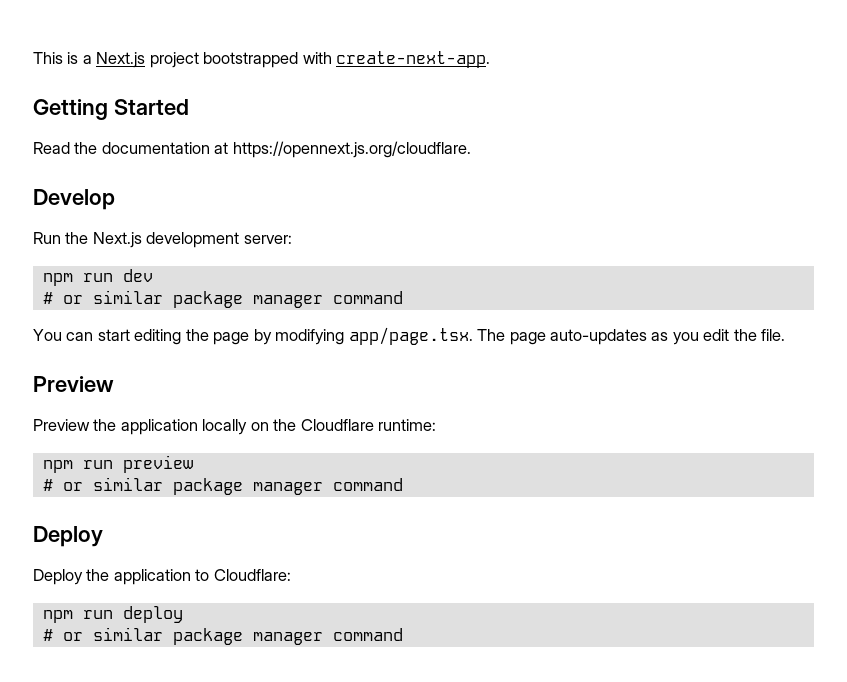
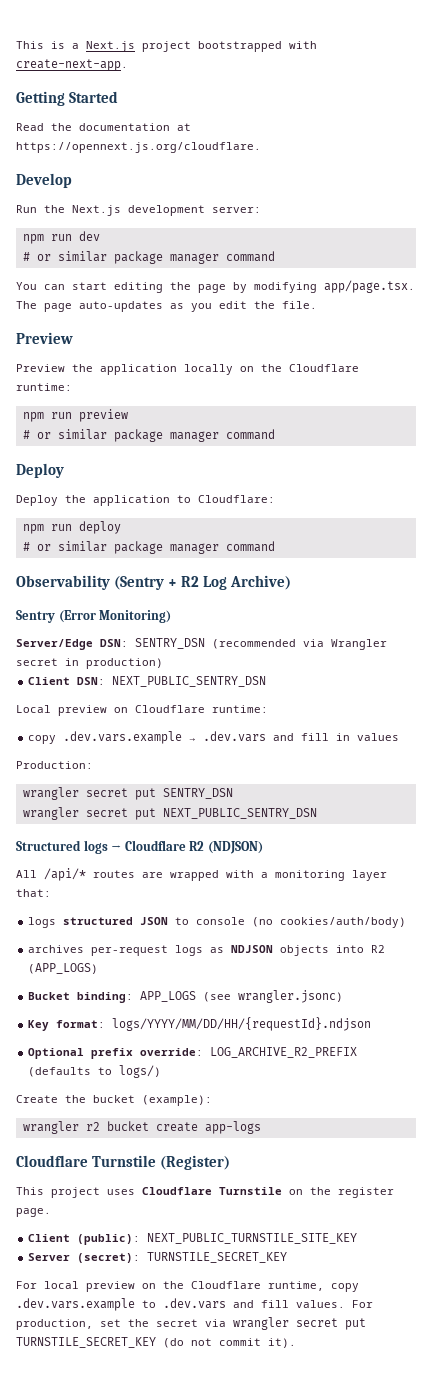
+ Observability (Sentry + R2 Log Archive)
+ Sentry (Error Monitoring)
+ Server/Edge DSN: SENTRY_DSN (recommended via Wrangler secret in production)
+ Client DSN: NEXT_PUBLIC_SENTRY_DSN
+ Local preview on Cloudflare runtime:
+ copy .dev.vars.example → .dev.vars and fill in values
+ Production:
+ wrangler secret put SENTRY_DSN
+ wrangler secret put NEXT_PUBLIC_SENTRY_DSN
+ Structured logs → Cloudflare R2 (NDJSON)
+ All /api/* routes are wrapped with a monitoring layer that:
+ logs structured JSON to console (no cookies/auth/body)
+ archives per-request logs as NDJSON objects into R2 (APP_LOGS)
+ Bucket binding: APP_LOGS (see wrangler.jsonc)
+ Key format: logs/YYYY/MM/DD/HH/{requestId}.ndjson
+ Optional prefix override: LOG_ARCHIVE_R2_PREFIX (defaults to logs/)
+ Create the bucket (example):
+ wrangler r2 bucket create app-logs
+ Cloudflare Turnstile (Register)
+ This project uses Cloudflare Turnstile on the register page.
+ Client (public): NEXT_PUBLIC_TURNSTILE_SITE_KEY
+ Server (secret): TURNSTILE_SECRET_KEY
+ For local preview on the Cloudflare runtime, copy .dev.vars.example to .dev.vars and fill values. For production, set the secret via wrangler secret put TURNSTILE_SECRET_KEY (do not commit it).

